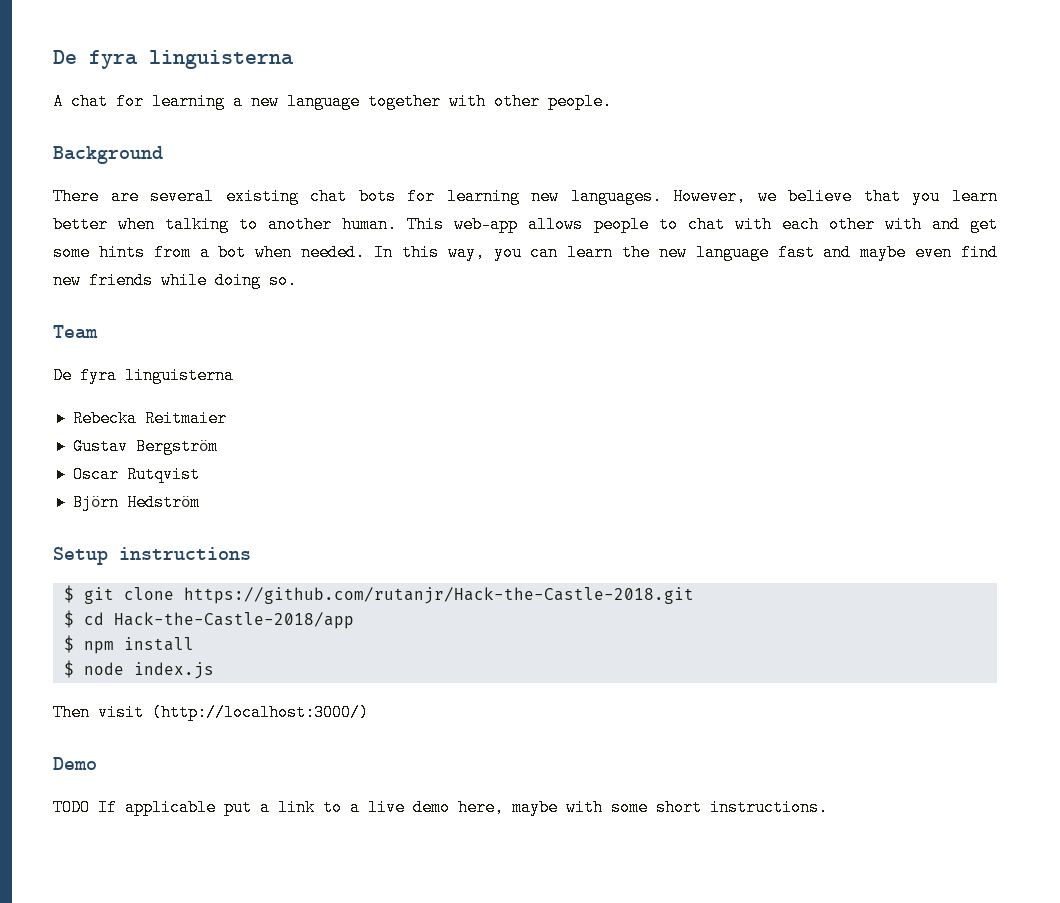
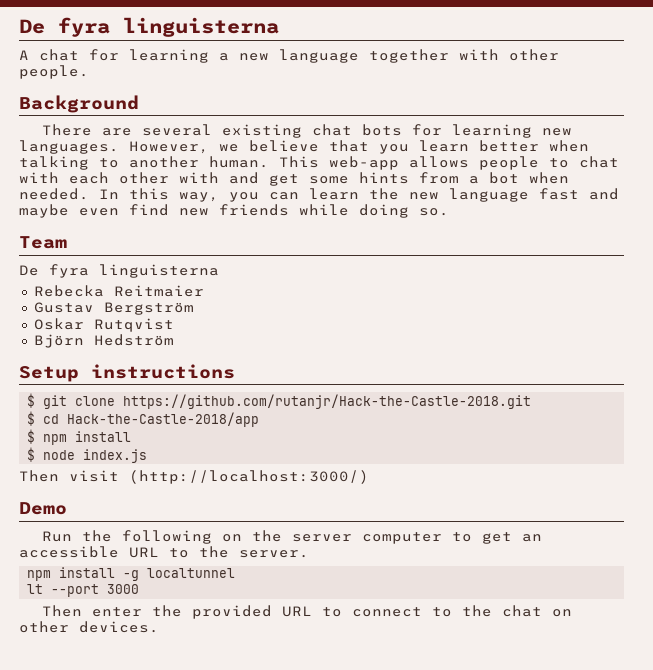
- Oscar Rutqvist
+ Oskar Rutqvist
- TODO If applicable put a link to a live demo here, maybe with some short instructions.
+ Run the following on the server computer to get an accessible URL to the server.
+ npm install -g localtunnel
+ lt --port 3000
+ Then enter the provided URL to connect to the chat on other devices.

